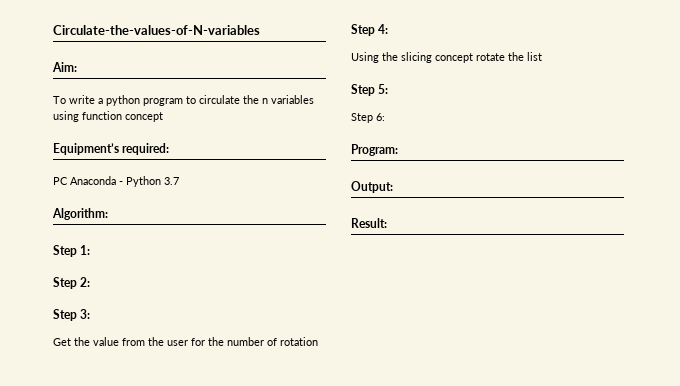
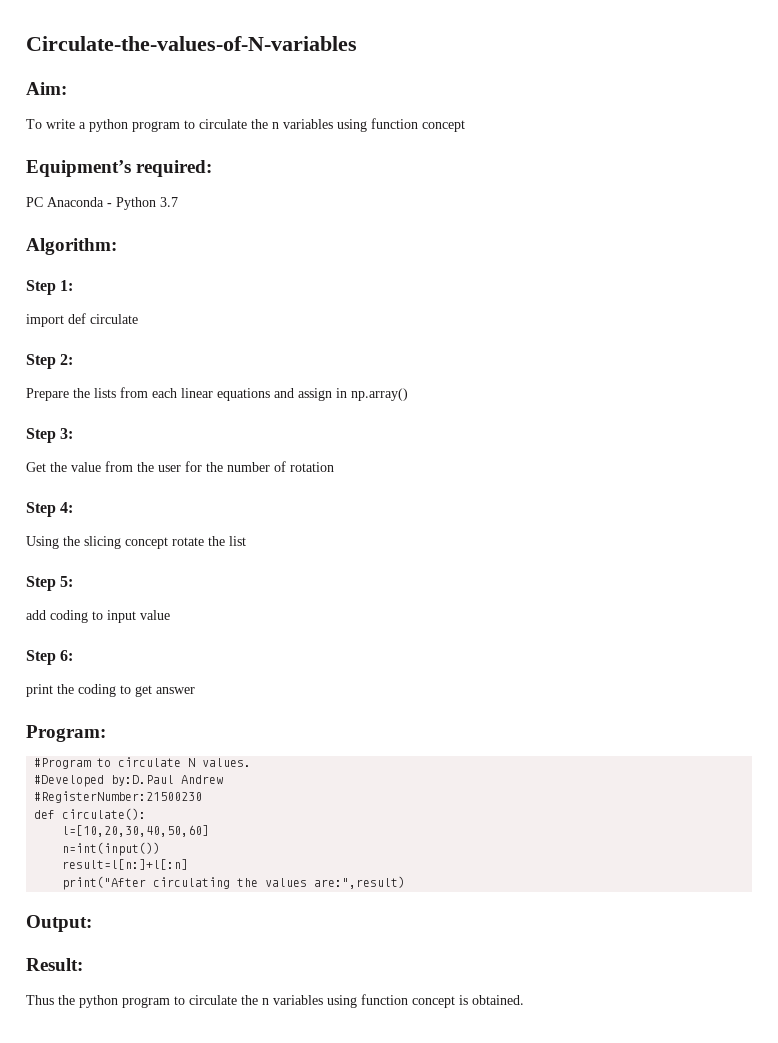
+ import def circulate
+ Prepare the lists from each linear equations and assign in np.array()
+ add coding to input value
  Step 6:
+ print the coding to get answer
  Program:
+ #Program to circulate N values.
+ #Developed by:D.Paul Andrew
+ #RegisterNumber:21500230
+ def circulate():
+ l=[10,20,30,40,50,60]
+ n=int(input())
+ result=l[n:]+l[:n]
+ print("After circulating the values are:",result)
  Output:
  Result:
+ Thus the python program to circulate the n variables using function concept is obtained.

